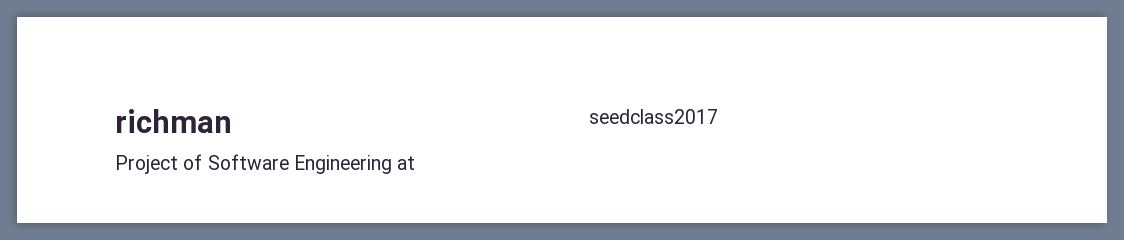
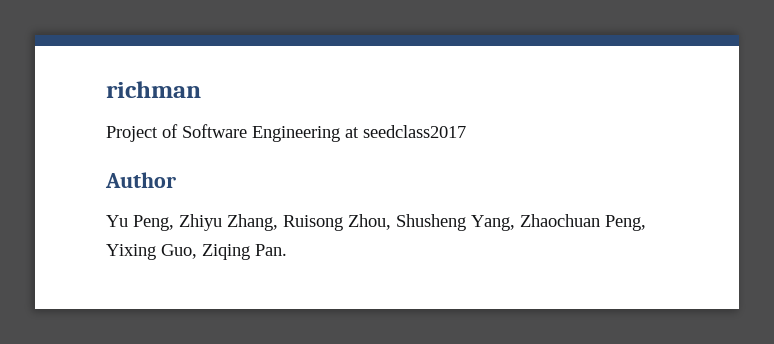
+ Author
+ Yu Peng, Zhiyu Zhang, Ruisong Zhou, Shusheng Yang, Zhaochuan Peng, Yixing Guo, Ziqing Pan.

